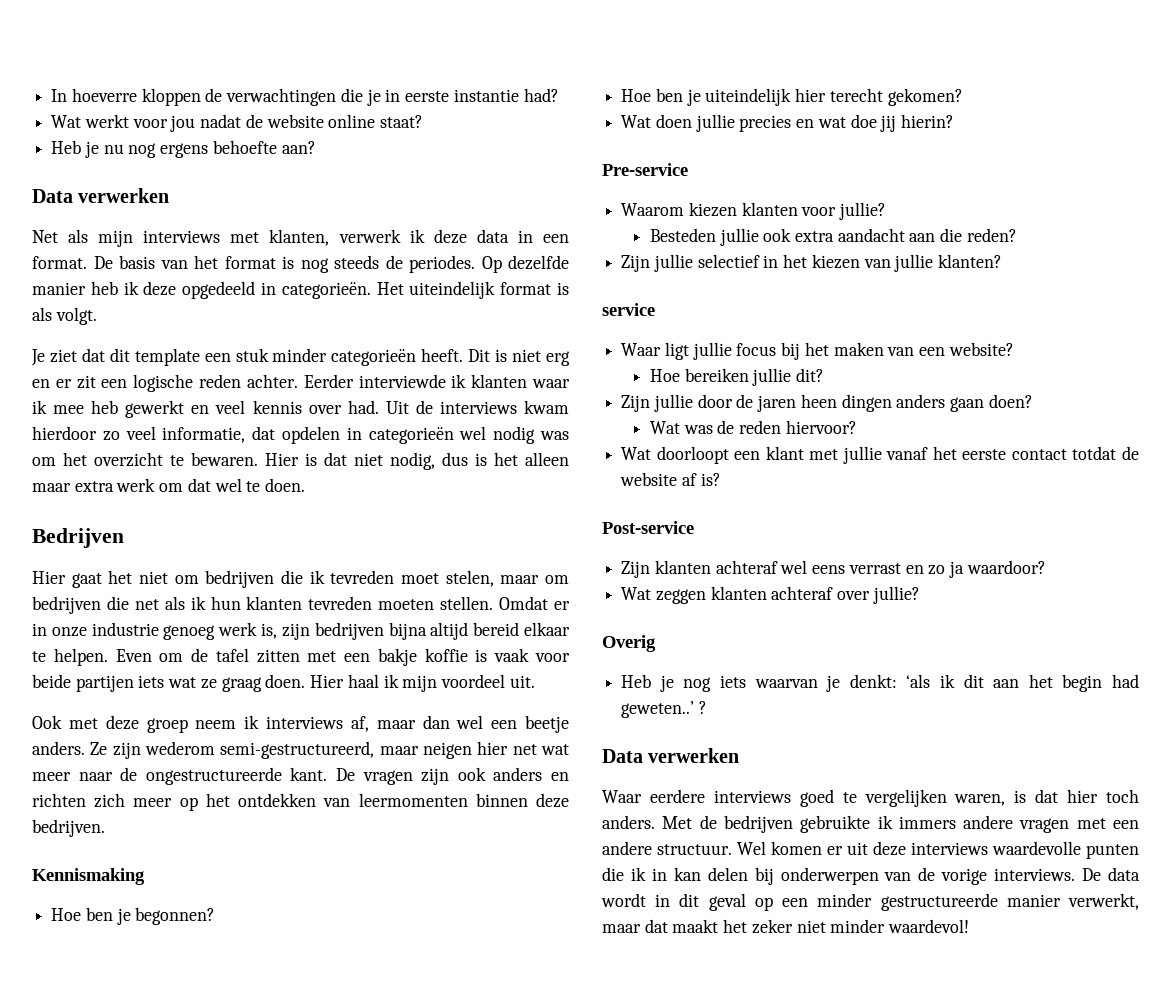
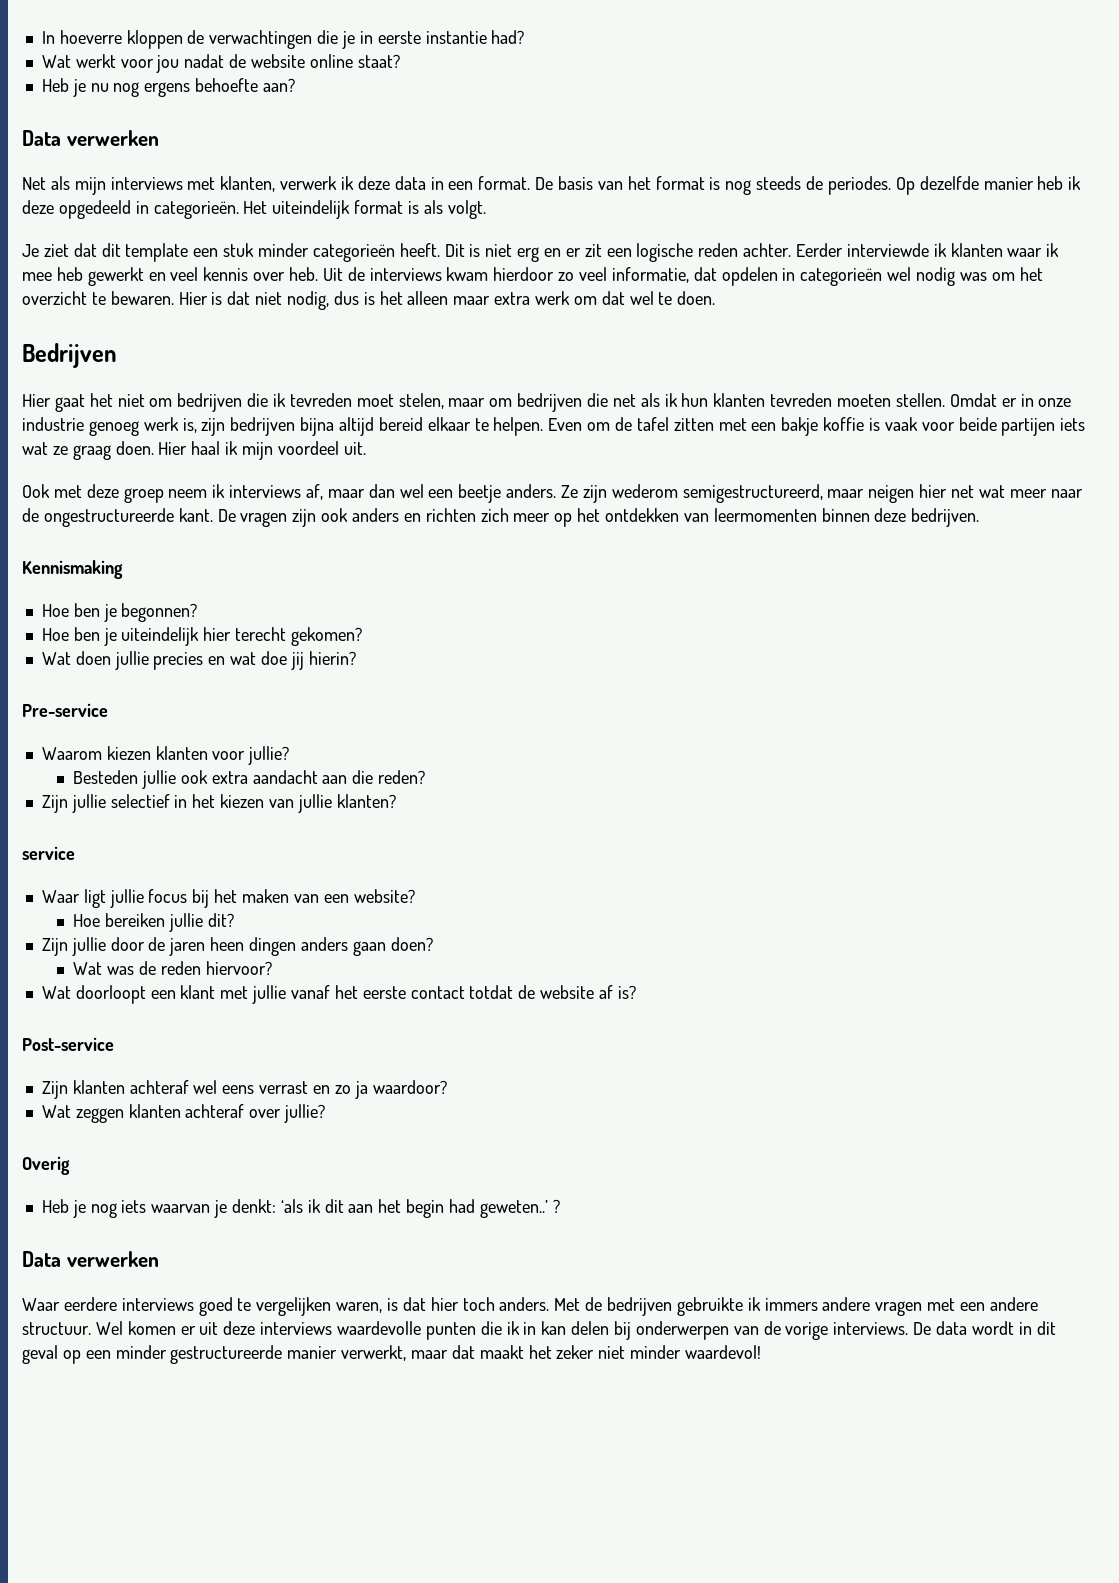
- Eerder interviewde ik klanten waar ik mee heb gewerkt en veel kennis over had.
+ Eerder interviewde ik klanten waar ik mee heb gewerkt en veel kennis over heb.
- Ze zijn wederom semi-gestructureerd, maar neigen hier net wat meer naar de ongestructureerde kant.
+ Ze zijn wederom semigestructureerd, maar neigen hier net wat meer naar de ongestructureerde kant.

